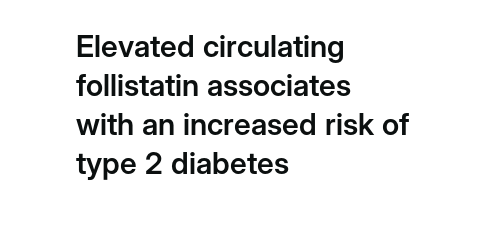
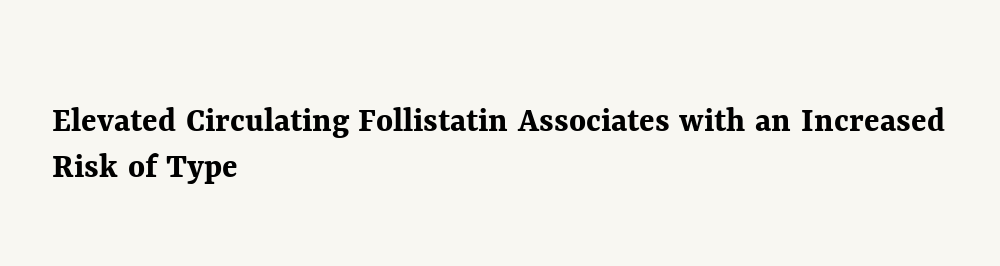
- Elevated circulating follistatin associates with an increased risk of type 2 diabetes
+ Elevated Circulating Follistatin Associates with an Increased Risk of Type

